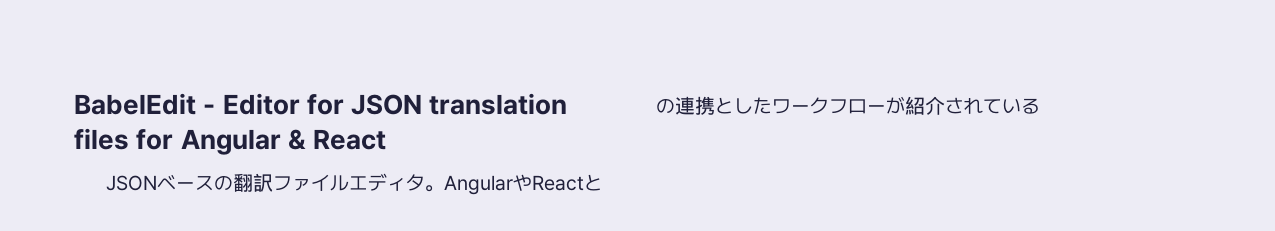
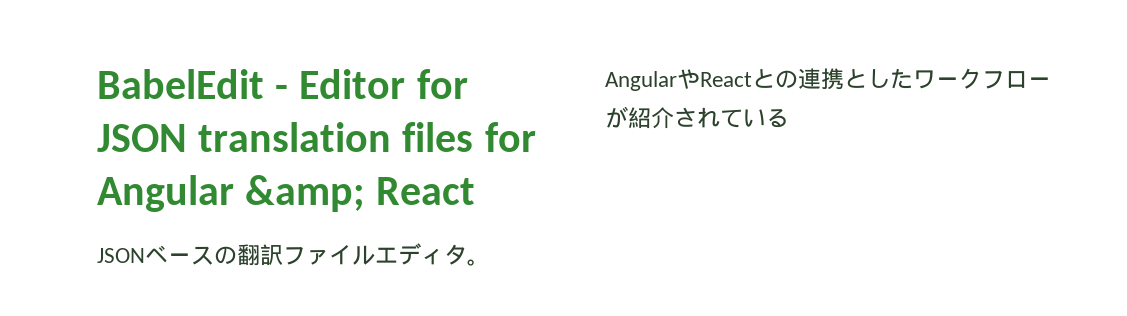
- BabelEdit - Editor for JSON translation files for Angular & React
+ BabelEdit - Editor for JSON translation files for Angular &amp; React

